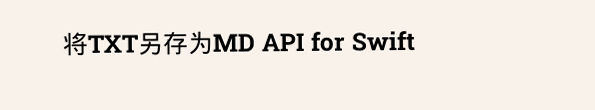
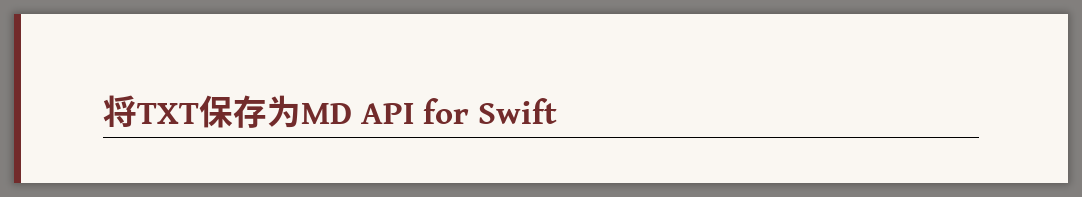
- 将TXT另存为MD API for Swift
+ 将TXT保存为MD API for Swift

